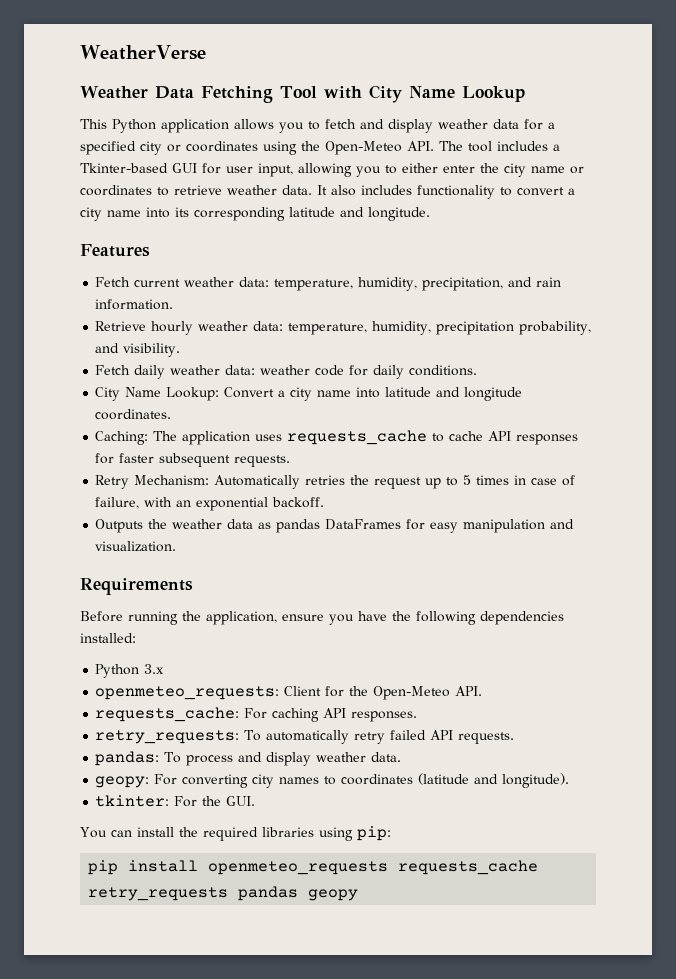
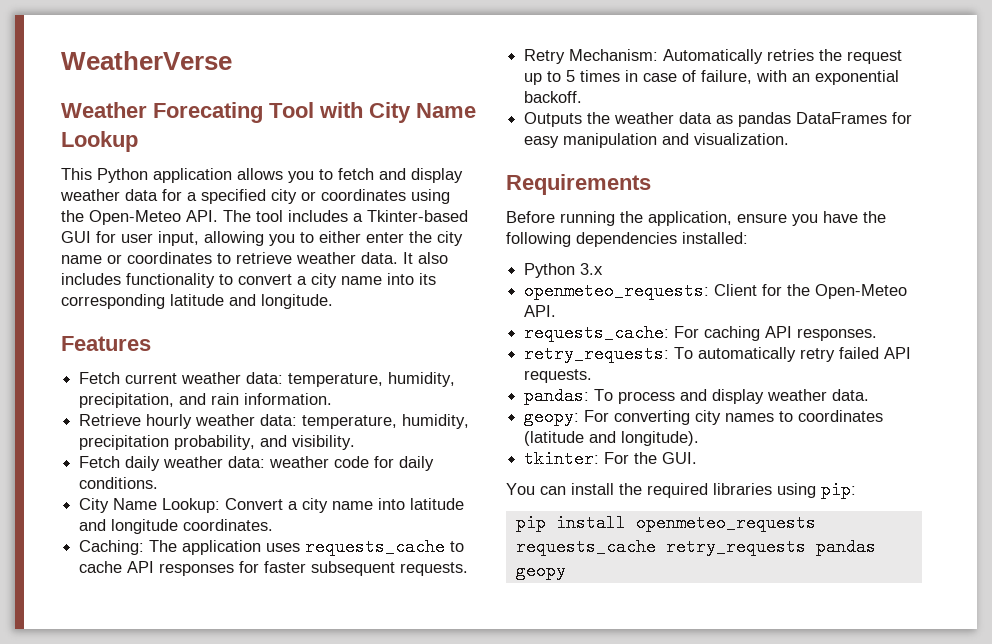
- Weather Data Fetching Tool with City Name Lookup
+ Weather Forecating Tool with City Name Lookup

